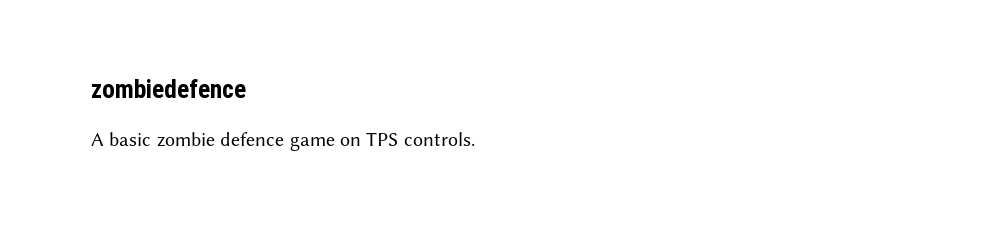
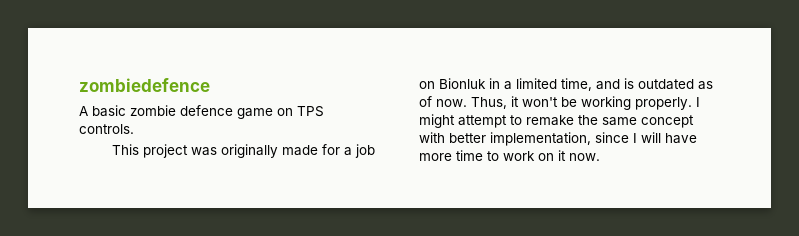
+ This project was originally made for a job on Bionluk in a limited time, and is outdated as of now. Thus, it won't be working properly. I might attempt to remake the same concept with better implementation, since I will have more time to work on it now.

